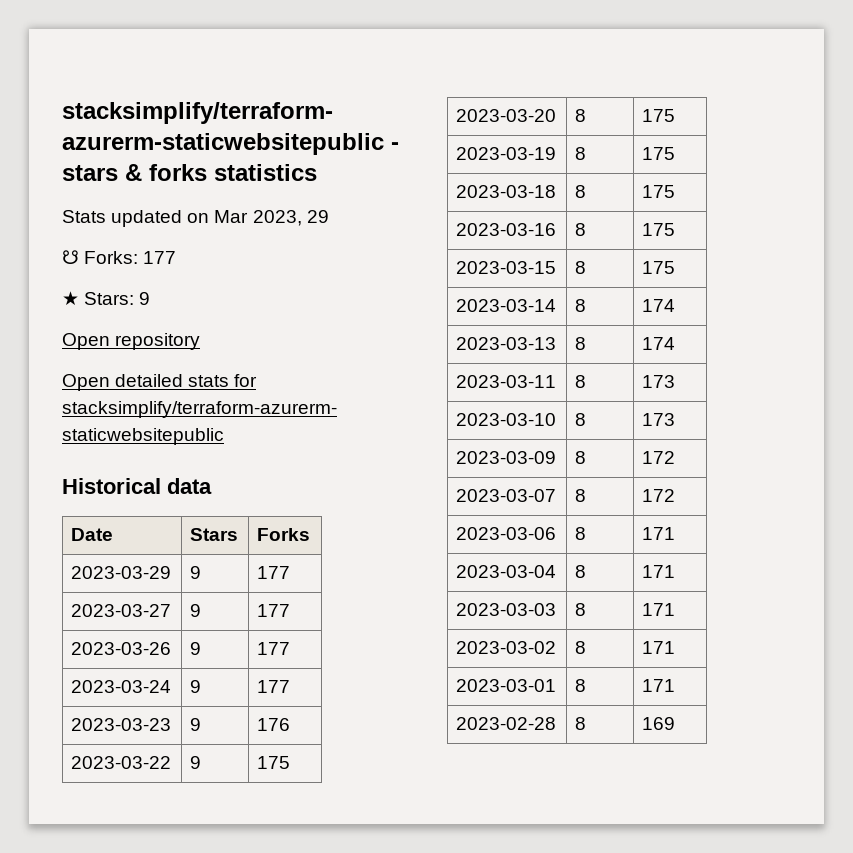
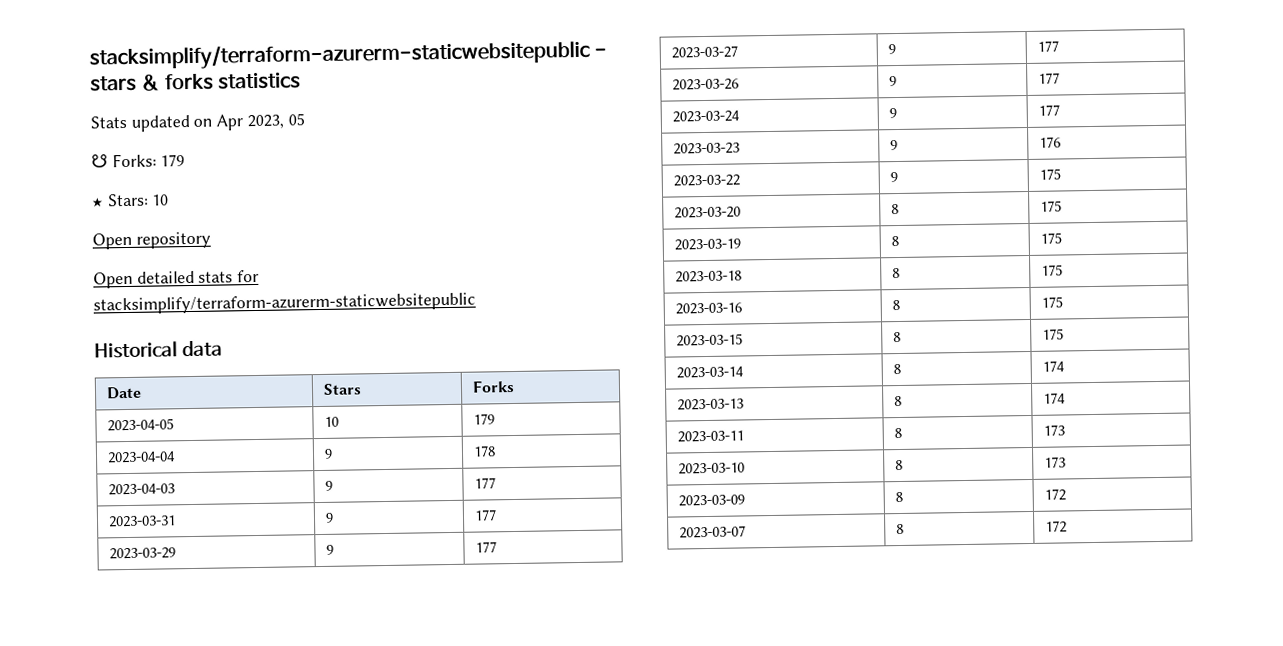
- Stats updated on Mar 2023, 29
+ Stats updated on Apr 2023, 05
- ☋ Forks: 177
+ ☋ Forks: 179
- ★ Stars: 9
+ ★ Stars: 10
+ 2023-04-05 | 10 | 179
+ 2023-04-04 | 9 | 178
+ 2023-04-03 | 9 | 177
+ 2023-03-31 | 9 | 177
- 2023-03-06 | 8 | 171
- 2023-03-04 | 8 | 171
- 2023-03-03 | 8 | 171
- 2023-03-02 | 8 | 171
- 2023-03-01 | 8 | 171
- 2023-02-28 | 8 | 169

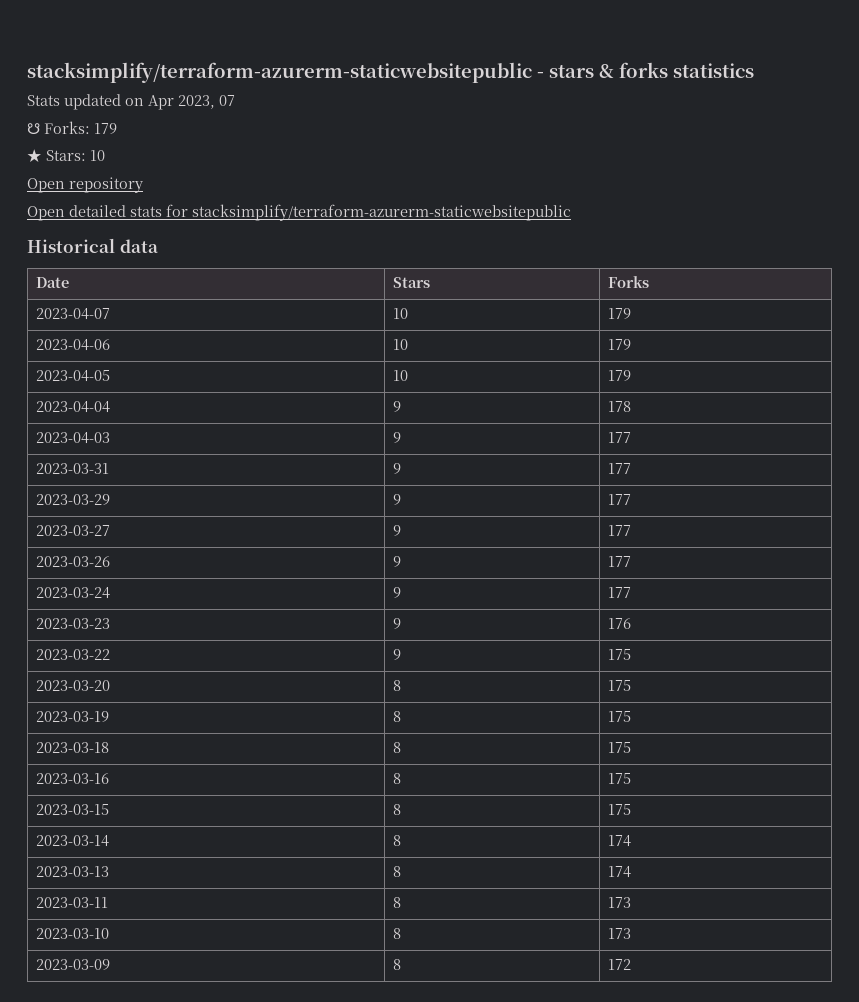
- Stats updated on Apr 2023, 05
+ Stats updated on Apr 2023, 07
+ 2023-04-07 | 10 | 179
+ 2023-04-06 | 10 | 179
- 2023-03-07 | 8 | 172

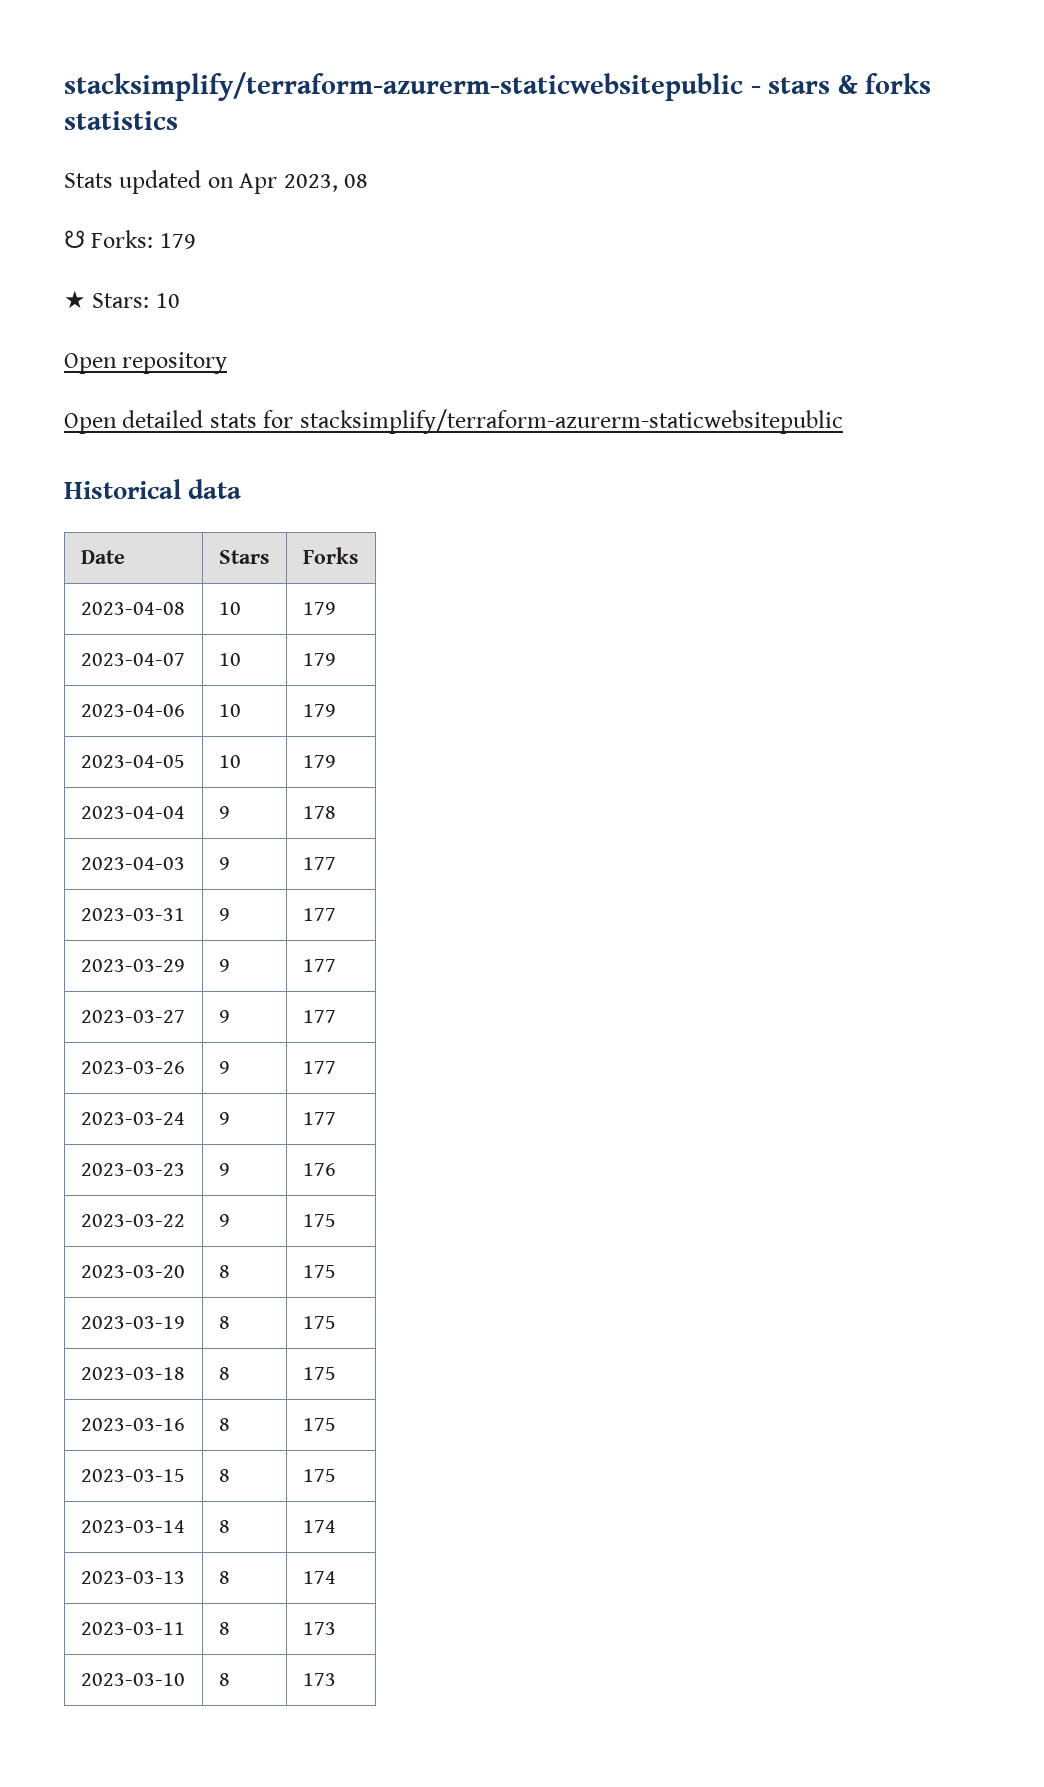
- Stats updated on Apr 2023, 07
+ Stats updated on Apr 2023, 08
+ 2023-04-08 | 10 | 179
- 2023-03-09 | 8 | 172

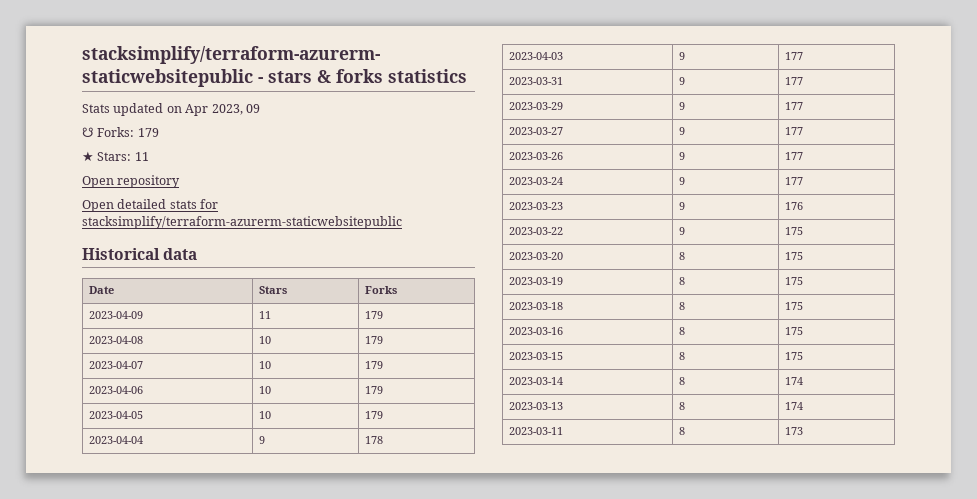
- Stats updated on Apr 2023, 08
+ Stats updated on Apr 2023, 09
- ★ Stars: 10
+ ★ Stars: 11
+ 2023-04-09 | 11 | 179
- 2023-03-10 | 8 | 173

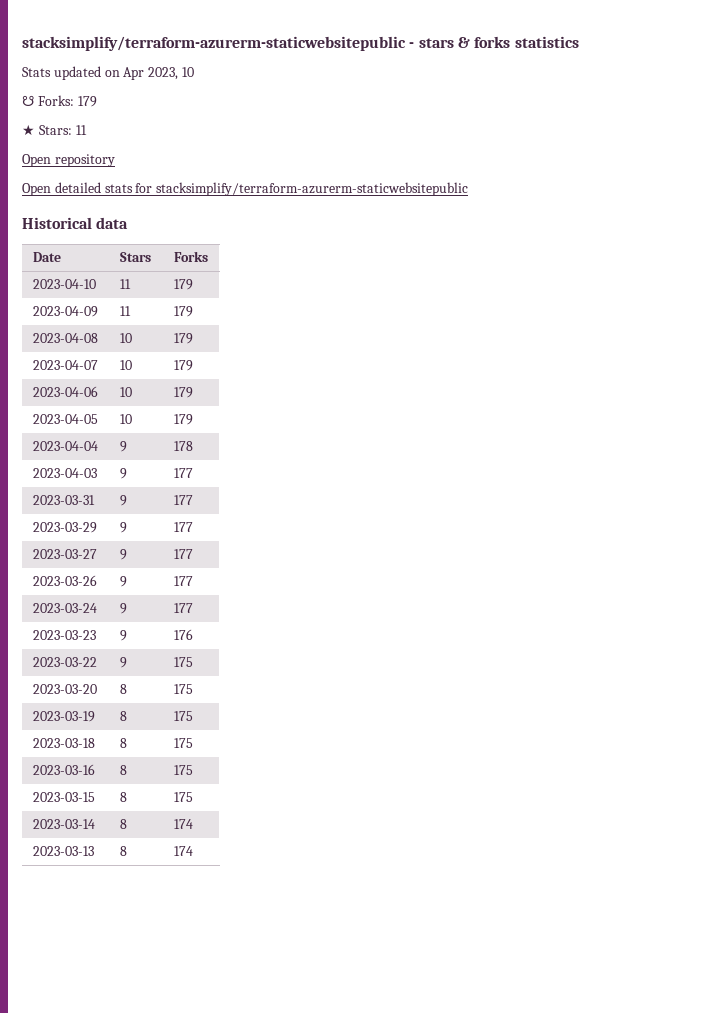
- Stats updated on Apr 2023, 09
+ Stats updated on Apr 2023, 10
+ 2023-04-10 | 11 | 179
- 2023-03-11 | 8 | 173

